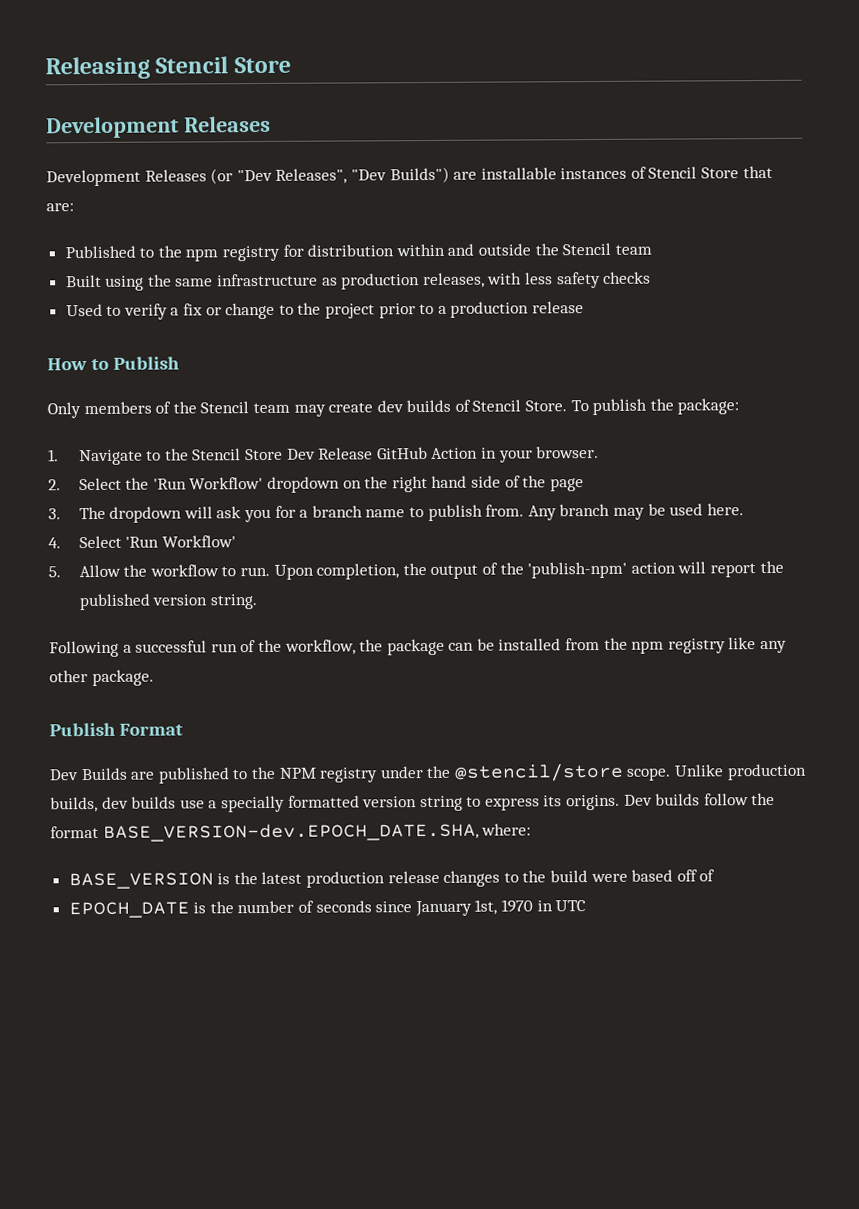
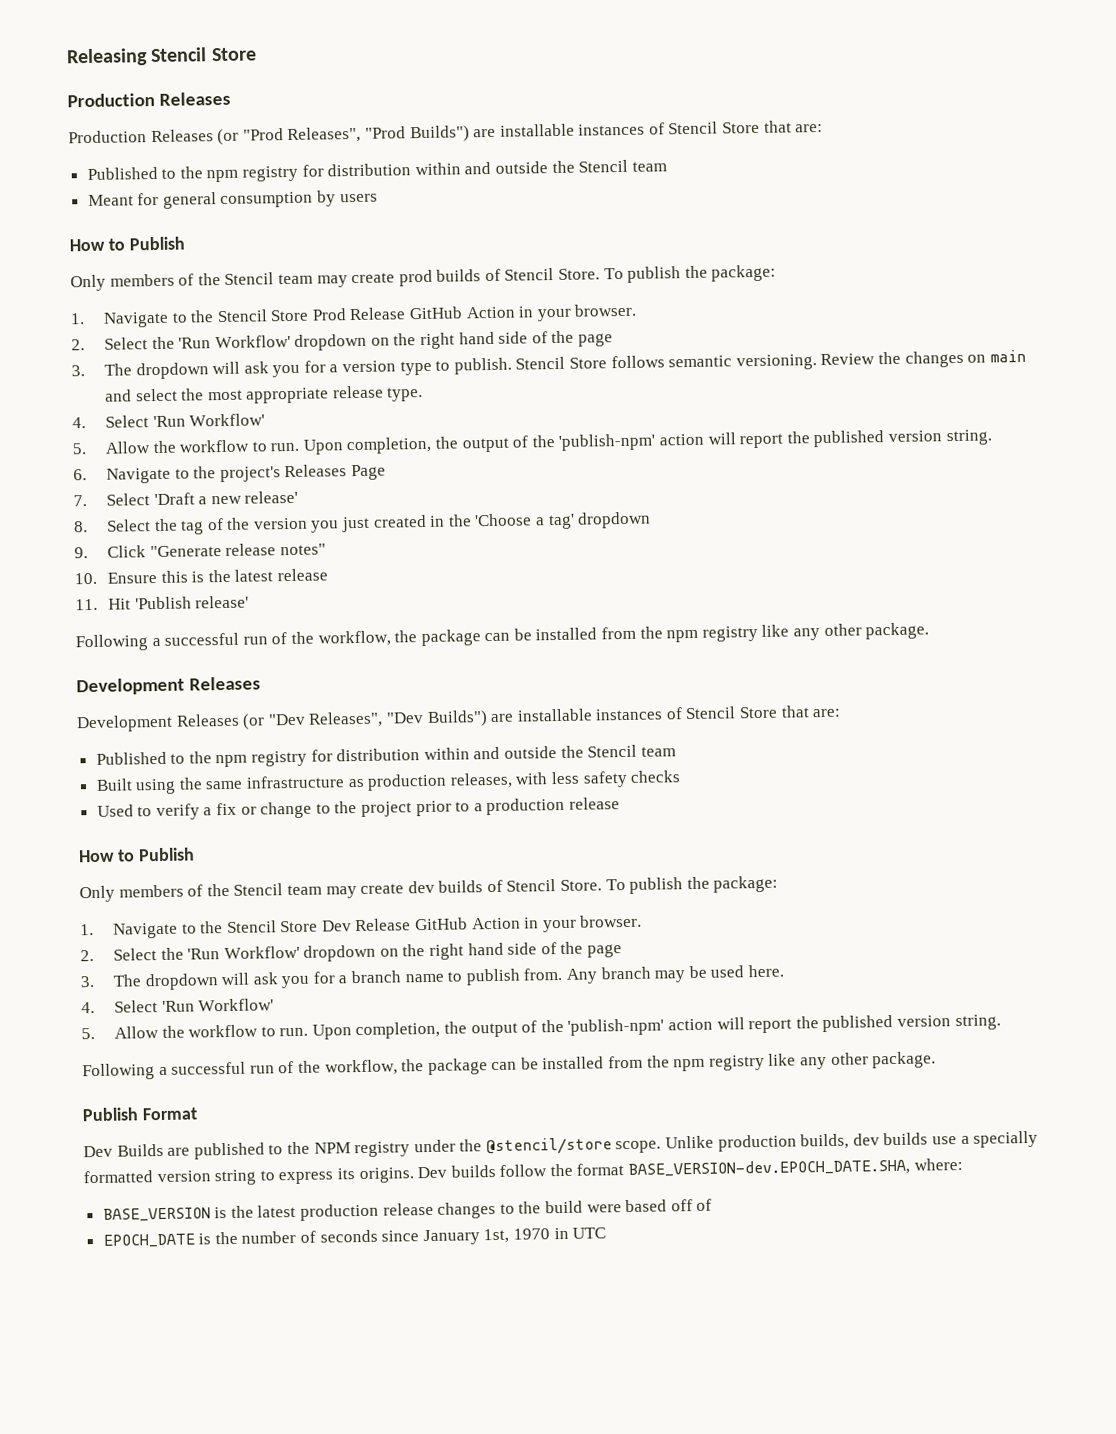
  Releasing Stencil Store
+ Production Releases
+ Production Releases (or "Prod Releases", "Prod Builds") are installable instances of Stencil Store that are:
+ Published to the npm registry for distribution within and outside the Stencil team
+ Meant for general consumption by users
+ How to Publish
+ Only members of the Stencil team may create prod builds of Stencil Store. To publish the package:
+ 1. Navigate to the Stencil Store Prod Release GitHub Action in your browser.
+ 2. Select the 'Run Workflow' dropdown on the right hand side of the page
+ 3. The dropdown will ask you for a version type to publish. Stencil Store follows semantic versioning. Review the changes on main and select the most appropriate release type.
+ 4. Select 'Run Workflow'
+ 5. Allow the workflow to run. Upon completion, the output of the 'publish-npm' action will report the published version string.
+ 6. Navigate to the project's Releases Page
+ 7. Select 'Draft a new release'
+ 8. Select the tag of the version you just created in the 'Choose a tag' dropdown
+ 9. Click "Generate release notes"
+ 10. Ensure this is the latest release
+ 11. Hit 'Publish release'
+ Following a successful run of the workflow, the package can be installed from the npm registry like any other package.

